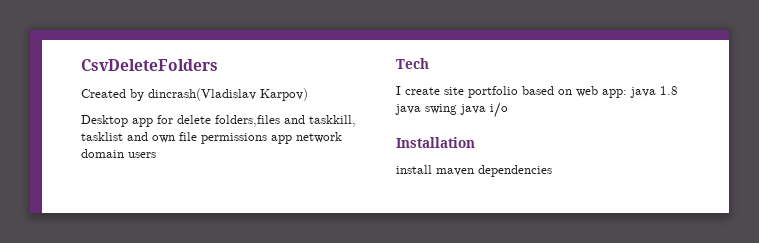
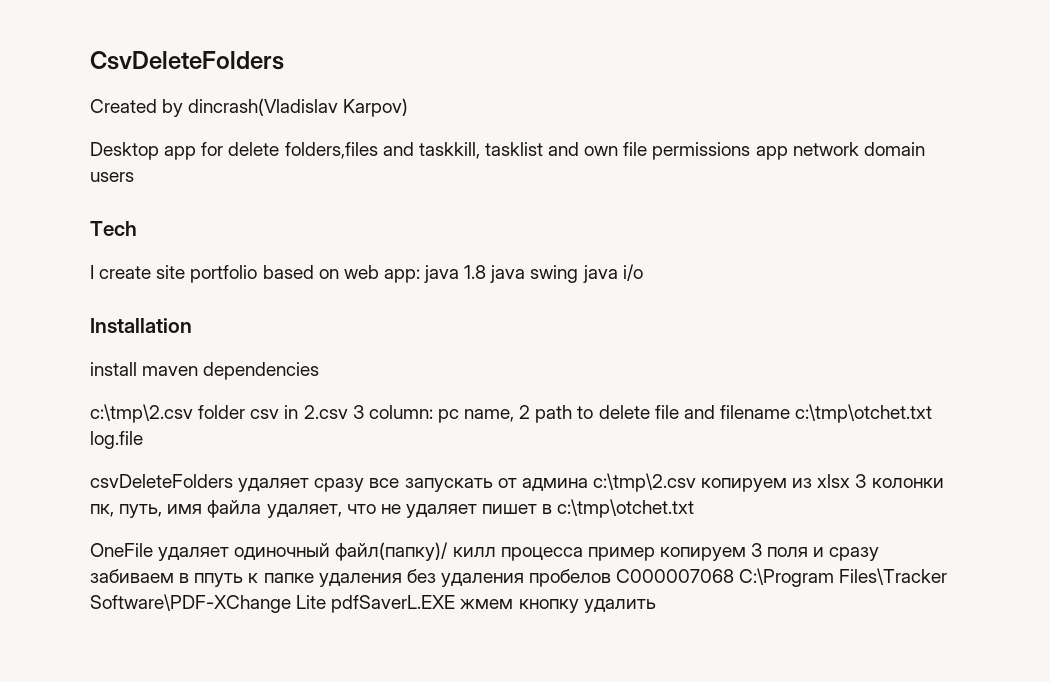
+ c:\tmp\2.csv folder csv in 2.csv 3 column: pc name, 2 path to delete file and filename c:\tmp\otchet.txt log.file
+ csvDeleteFolders удаляет сразу все запускать от админа c:\tmp\2.csv копируем из xlsx 3 колонки пк, путь, имя файла удаляет, что не удаляет пишет в c:\tmp\otchet.txt
+ OneFile удаляет одиночный файл(папку)/ килл процесса пример копируем 3 поля и сразу забиваем в ппуть к папке удаления без удаления пробелов C000007068 C:\Program Files\Tracker Software\PDF-XChange Lite pdfSaverL.EXE жмем кнопку удалить

